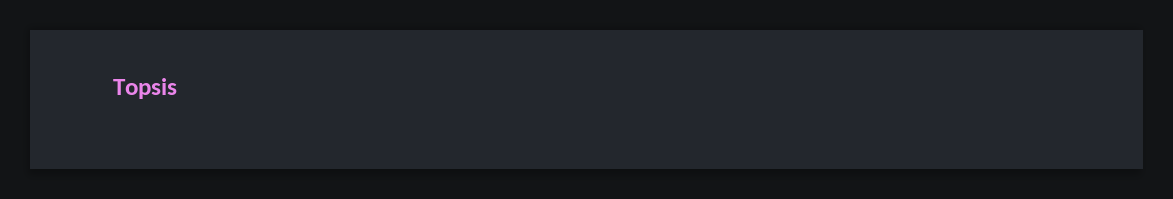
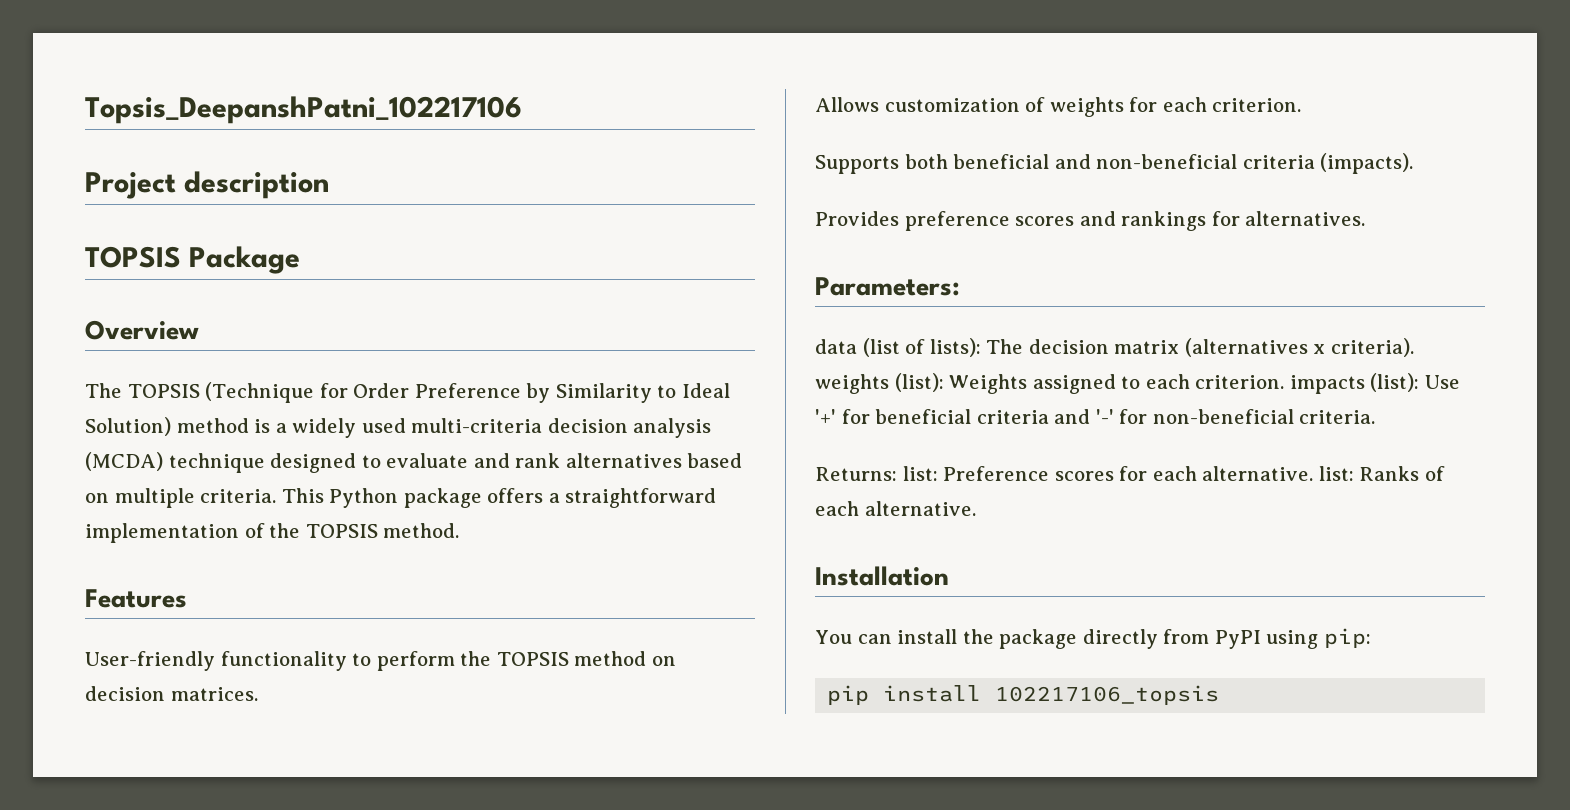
- Topsis
+ Topsis_DeepanshPatni_102217106
+ Project description
+ TOPSIS Package
+ Overview
+ The TOPSIS (Technique for Order Preference by Similarity to Ideal Solution) method is a widely used multi-criteria decision analysis (MCDA) technique designed to evaluate and rank alternatives based on multiple criteria. This Python package offers a straightforward implementation of the TOPSIS method.
+ Features
+ User-friendly functionality to perform the TOPSIS method on decision matrices.
+ Allows customization of weights for each criterion.
+ Supports both beneficial and non-beneficial criteria (impacts).
+ Provides preference scores and rankings for alternatives.
+ Parameters:
+ data (list of lists): The decision matrix (alternatives x criteria). weights (list): Weights assigned to each criterion. impacts (list): Use '+' for beneficial criteria and '-' for non-beneficial criteria.
+ Returns: list: Preference scores for each alternative. list: Ranks of each alternative.
+ Installation
+ You can install the package directly from PyPI using pip:
+ pip install 102217106_topsis

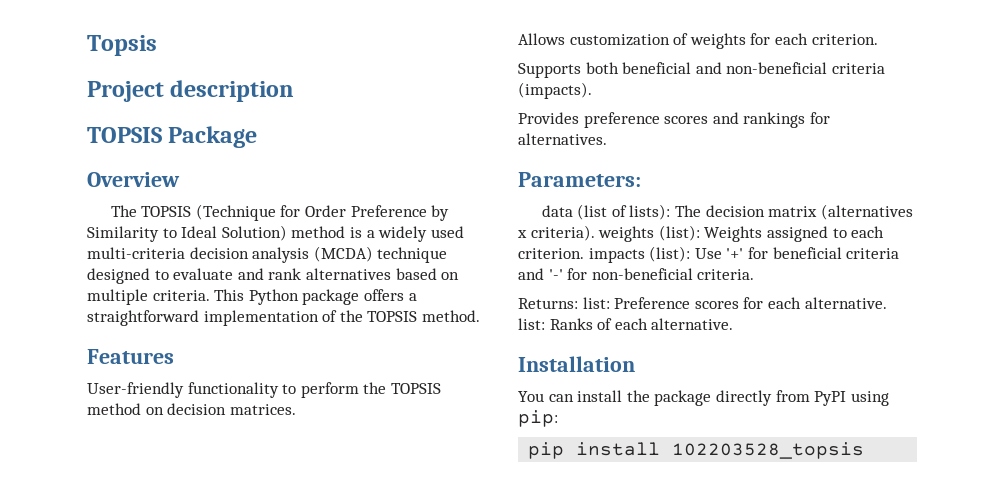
- Topsis_DeepanshPatni_102217106
+ Topsis
- pip install 102217106_topsis
+ pip install 102203528_topsis

